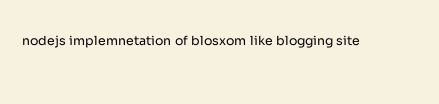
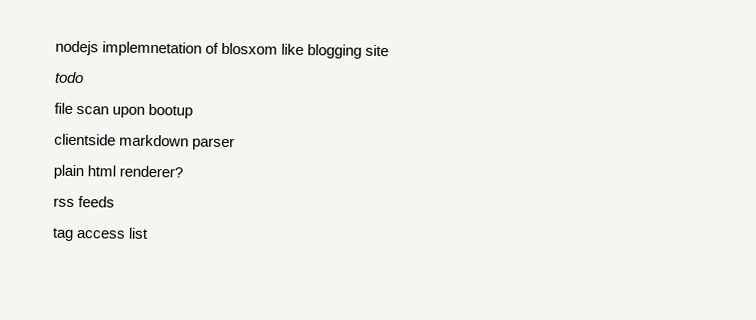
+ todo
+ file scan upon bootup
+ clientside markdown parser
+ plain html renderer?
+ rss feeds
+ tag access list

